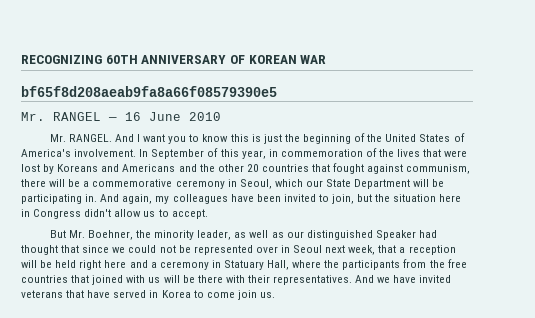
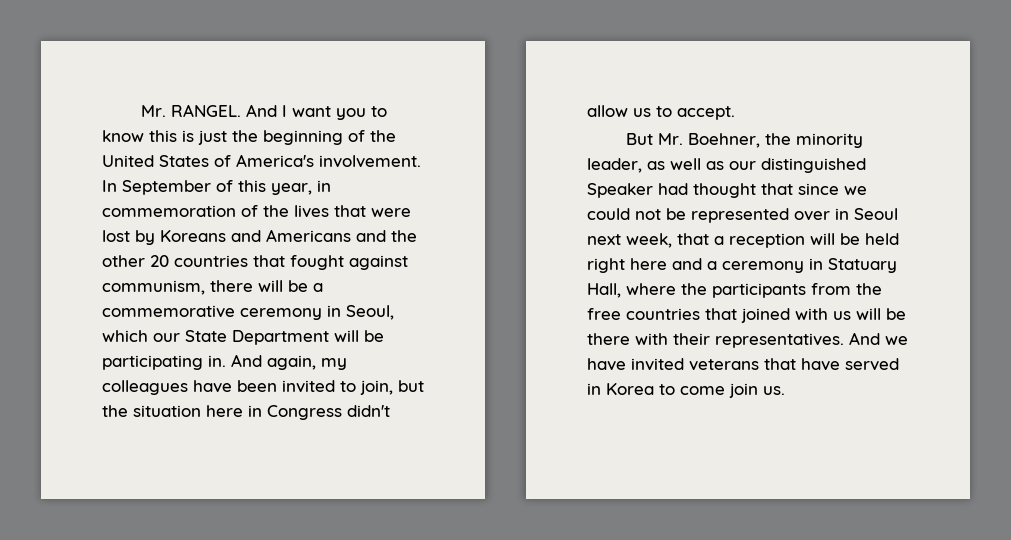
- RECOGNIZING 60TH ANNIVERSARY OF KOREAN WAR
- bf65f8d208aeab9fa8a66f08579390e5
- Mr. RANGEL — 16 June 2010

